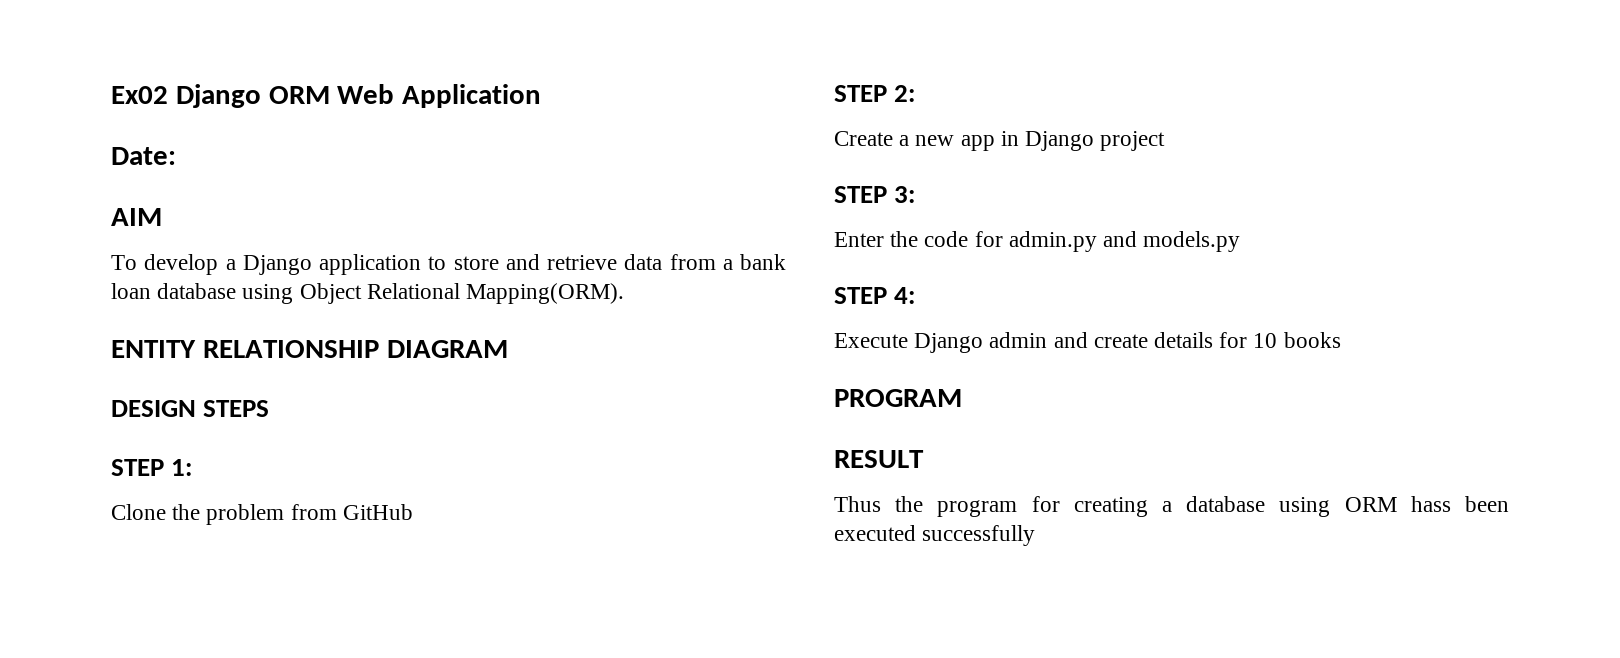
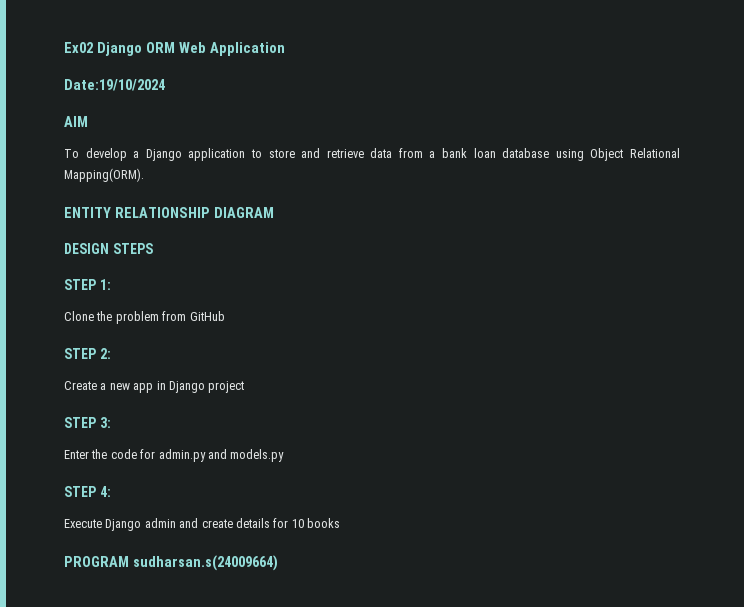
- Date:
+ Date:19/10/2024
- PROGRAM
- RESULT
- Thus the program for creating a database using ORM hass been executed successfully
+ PROGRAM sudharsan.s(24009664)

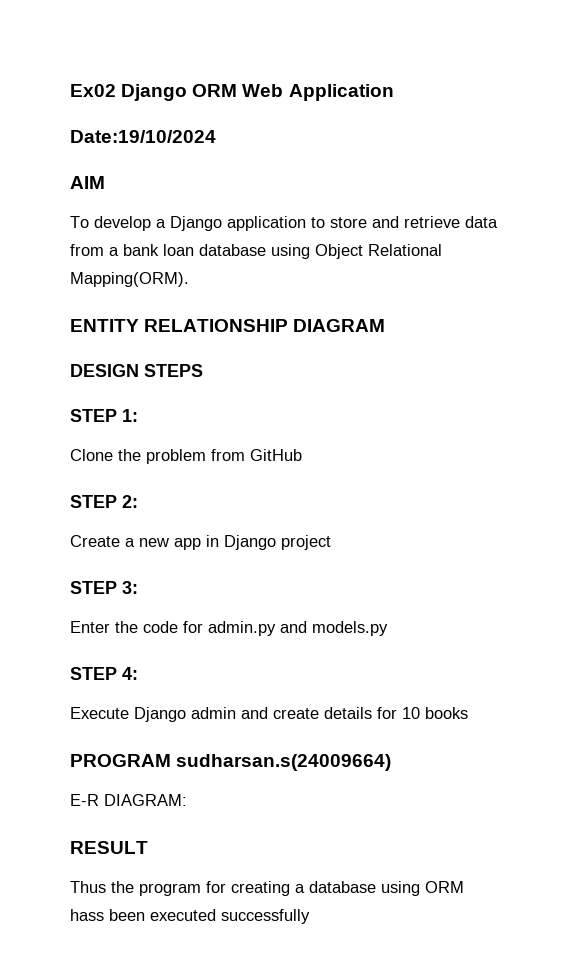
+ E-R DIAGRAM:
+ RESULT
+ Thus the program for creating a database using ORM hass been executed successfully

